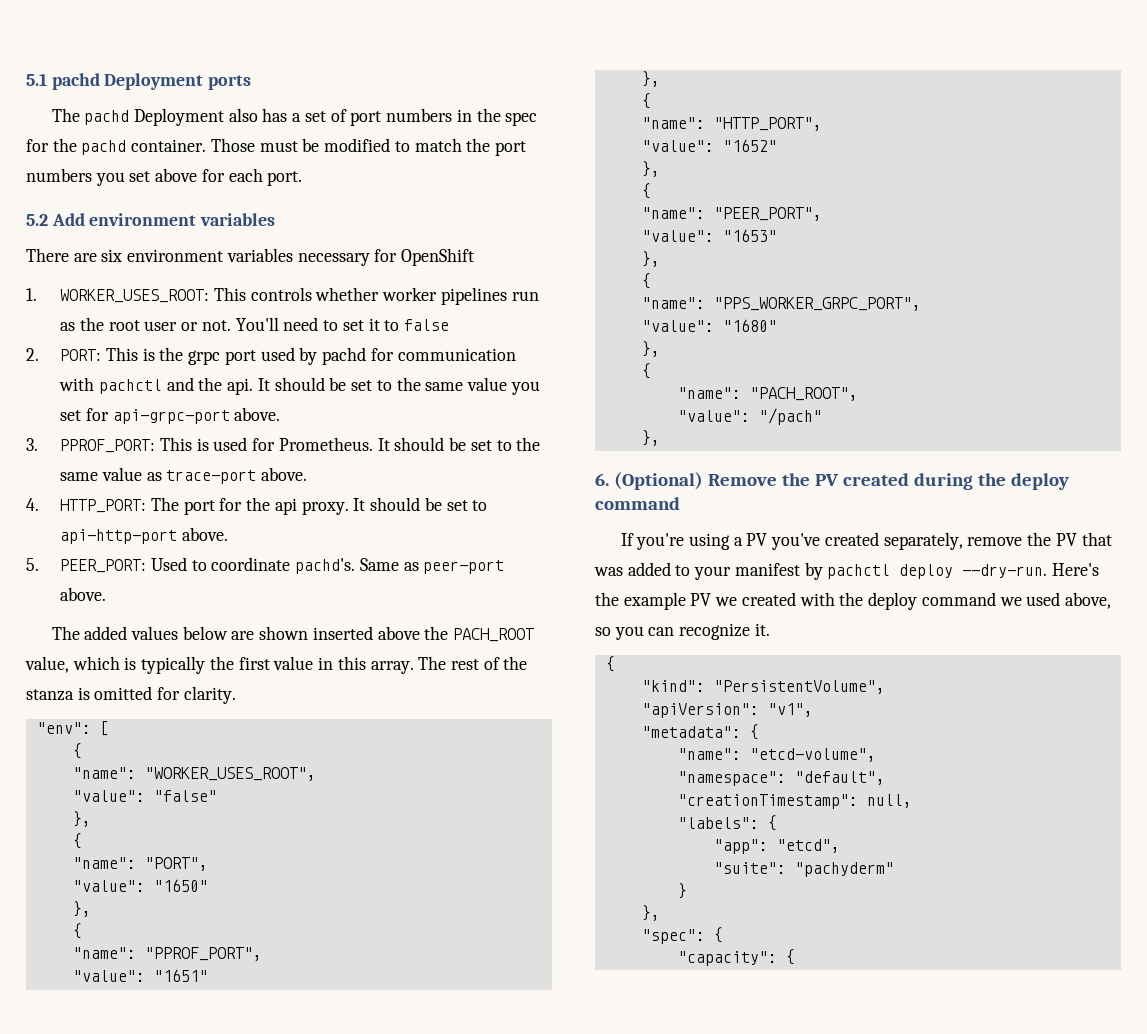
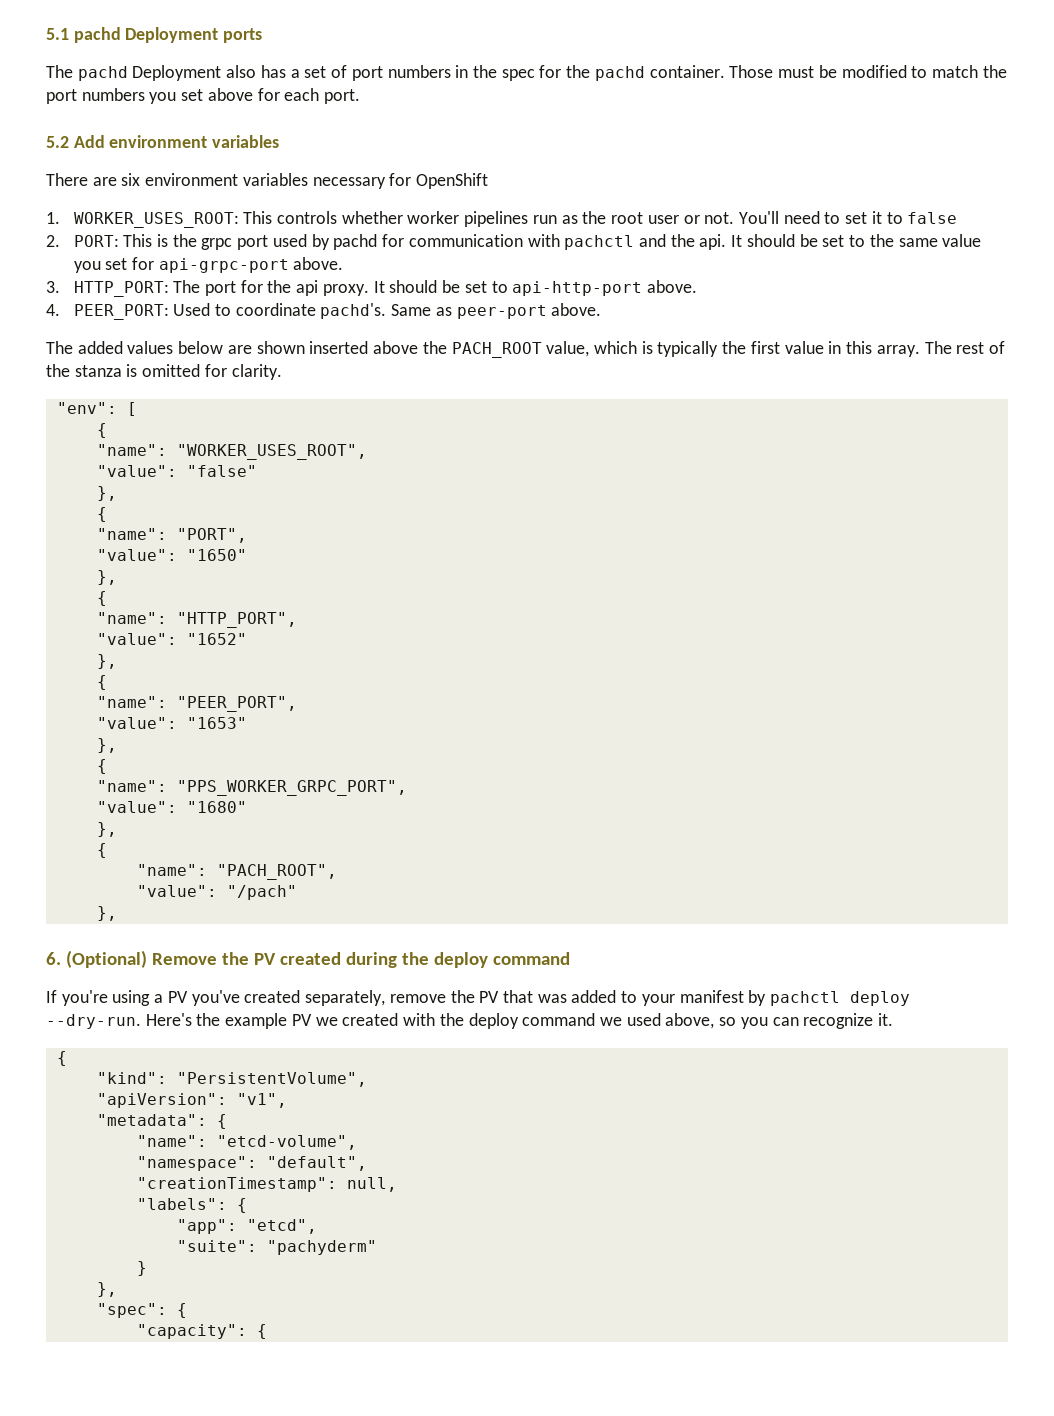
- 3. PPROF_PORT: This is used for Prometheus. It should be set to the same value as trace-port above.
- 4. HTTP_PORT: The port for the api proxy.
+ 3. HTTP_PORT: The port for the api proxy.
- 5. PEER_PORT: Used to coordinate pachd's.
+ 4. PEER_PORT: Used to coordinate pachd's.
- "name": "PPROF_PORT",
- "value": "1651"
- },
- {

